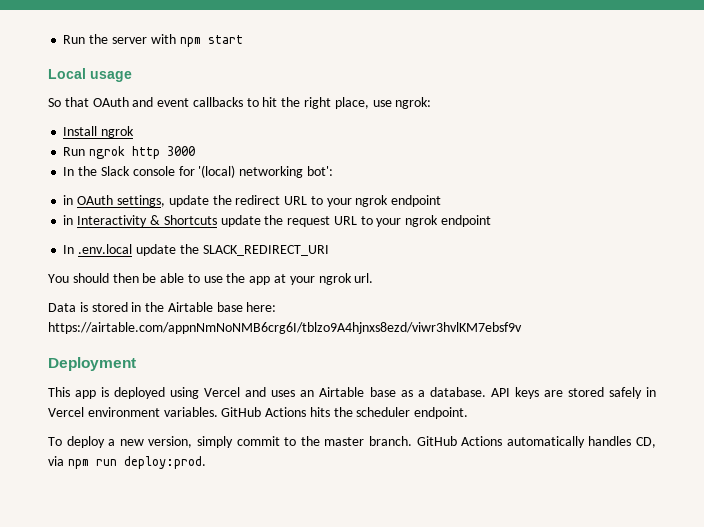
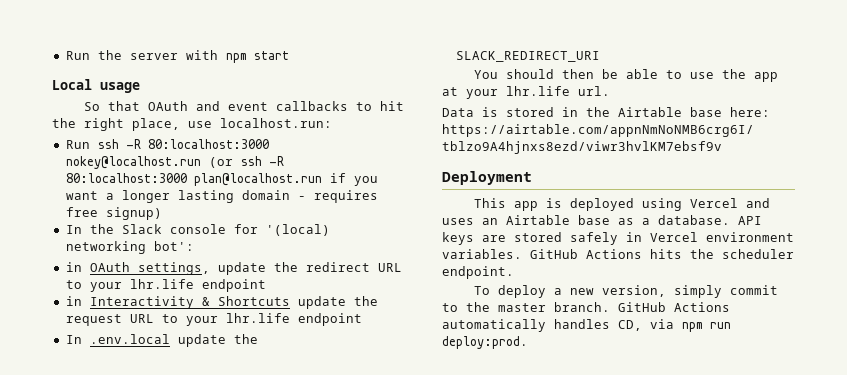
- So that OAuth and event callbacks to hit the right place, use ngrok:
- Install ngrok
- Run ngrok http 3000
+ So that OAuth and event callbacks to hit the right place, use localhost.run:
+ Run ssh -R 80:localhost:3000 nokey@localhost.run (or ssh -R 80:localhost:3000 plan@localhost.run if you want a longer lasting domain - requires free signup)
- in OAuth settings, update the redirect URL to your ngrok endpoint
+ in OAuth settings, update the redirect URL to your lhr.life endpoint
- in Interactivity & Shortcuts update the request URL to your ngrok endpoint
+ in Interactivity & Shortcuts update the request URL to your lhr.life endpoint
- You should then be able to use the app at your ngrok url.
+ You should then be able to use the app at your lhr.life url.

